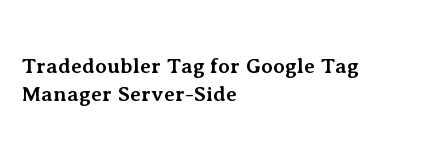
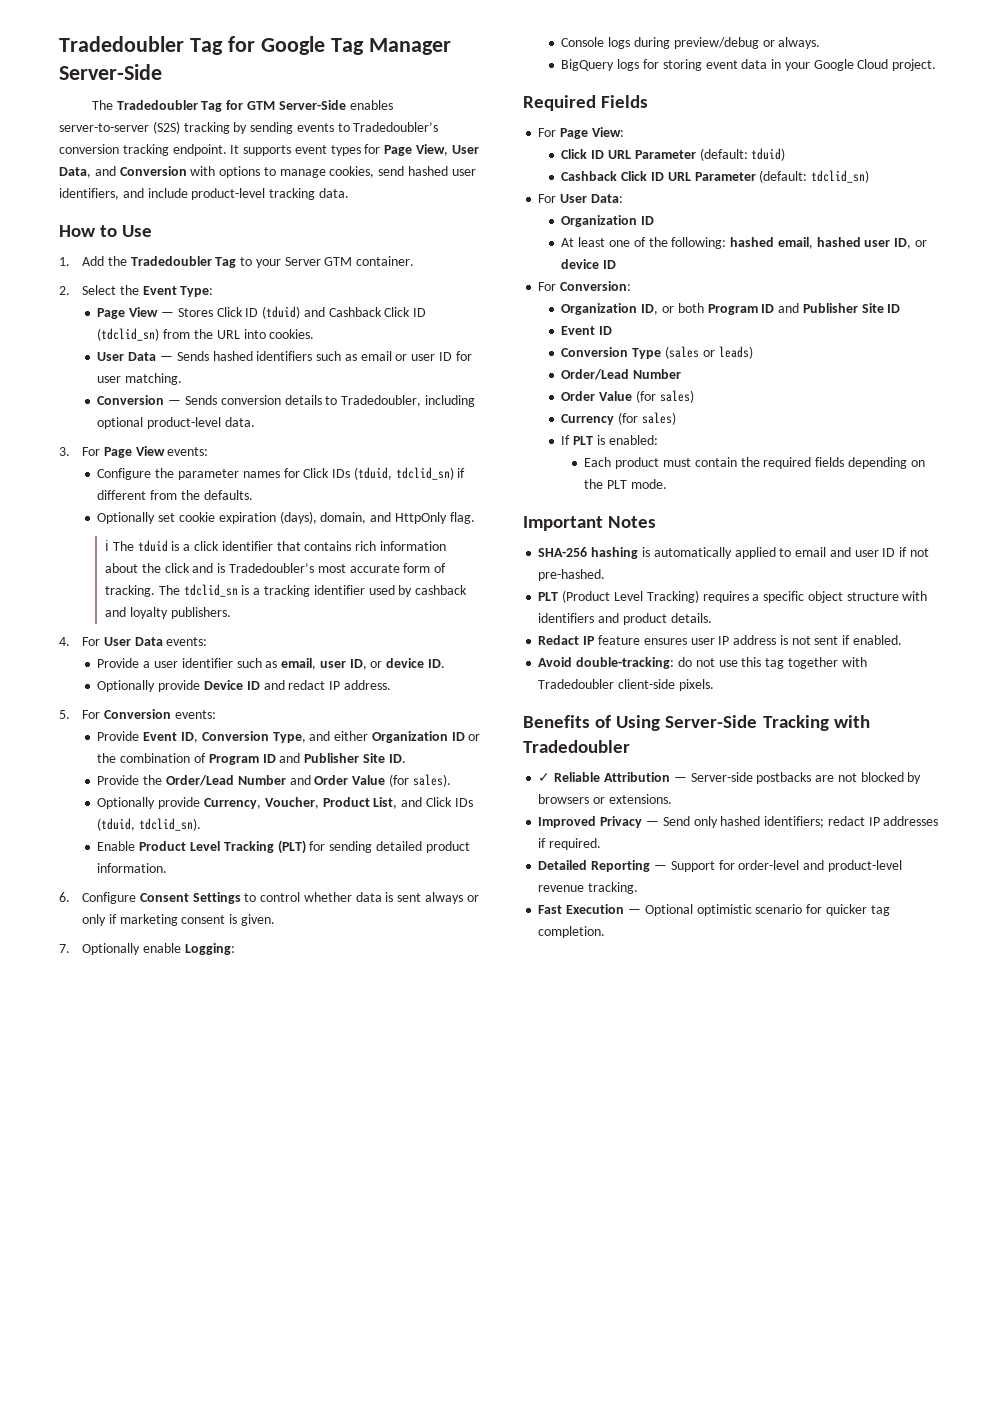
+ The Tradedoubler Tag for GTM Server-Side enables server-to-server (S2S) tracking by sending events to Tradedoubler’s conversion tracking endpoint. It supports event types for Page View, User Data, and Conversion with options to manage cookies, send hashed user identifiers, and include product-level tracking data.
+ How to Use
+ 1. Add the Tradedoubler Tag to your Server GTM container.
+ 2. Select the Event Type:
+ Page View — Stores Click ID (tduid) and Cashback Click ID (tdclid_sn) from the URL into cookies.
+ User Data — Sends hashed identifiers such as email or user ID for user matching.
+ Conversion — Sends conversion details to Tradedoubler, including optional product-level data.
+ 3. For Page View events:
+ Configure the parameter names for Click IDs (tduid, tdclid_sn) if different from the defaults.
+ Optionally set cookie expiration (days), domain, and HttpOnly flag.
+ ℹ The tduid is a click identifier that contains rich information about the click and is Tradedoubler’s most accurate form of tracking. The tdclid_sn is a tracking identifier used by cashback and loyalty publishers.
+ 4. For User Data events:
+ Provide a user identifier such as email, user ID, or device ID.
+ Optionally provide Device ID and redact IP address.
+ 5. For Conversion events:
+ Provide Event ID, Conversion Type, and either Organization ID or the combination of Program ID and Publisher Site ID.
+ Provide the Order/Lead Number and Order Value (for sales).
+ Optionally provide Currency, Voucher, Product List, and Click IDs (tduid, tdclid_sn).
+ Enable Product Level Tracking (PLT) for sending detailed product information.
+ 6. Configure Consent Settings to control whether data is sent always or only if marketing consent is given.
+ 7. Optionally enable Logging:
+ Console logs during preview/debug or always.
+ BigQuery logs for storing event data in your Google Cloud project.
+ Required Fields
+ For Page View:
+ Click ID URL Parameter (default: tduid)
+ Cashback Click ID URL Parameter (default: tdclid_sn)
+ For User Data:
+ Organization ID
+ At least one of the following: hashed email, hashed user ID, or device ID
+ For Conversion:
+ Organization ID, or both Program ID and Publisher Site ID
+ Event ID
+ Conversion Type (sales or leads)
+ Order/Lead Number
+ Order Value (for sales)
+ Currency (for sales)
+ If PLT is enabled:
+ Each product must contain the required fields depending on the PLT mode.
+ Important Notes
+ SHA-256 hashing is automatically applied to email and user ID if not pre-hashed.
+ PLT (Product Level Tracking) requires a specific object structure with identifiers and product details.
+ Redact IP feature ensures user IP address is not sent if enabled.
+ Avoid double-tracking: do not use this tag together with Tradedoubler client-side pixels.
+ Benefits of Using Server-Side Tracking with Tradedoubler
+ ✓ Reliable Attribution — Server-side postbacks are not blocked by browsers or extensions.
+ Improved Privacy — Send only hashed identifiers; redact IP addresses if required.
+ Detailed Reporting — Support for order-level and product-level revenue tracking.
+ Fast Execution — Optional optimistic scenario for quicker tag completion.

